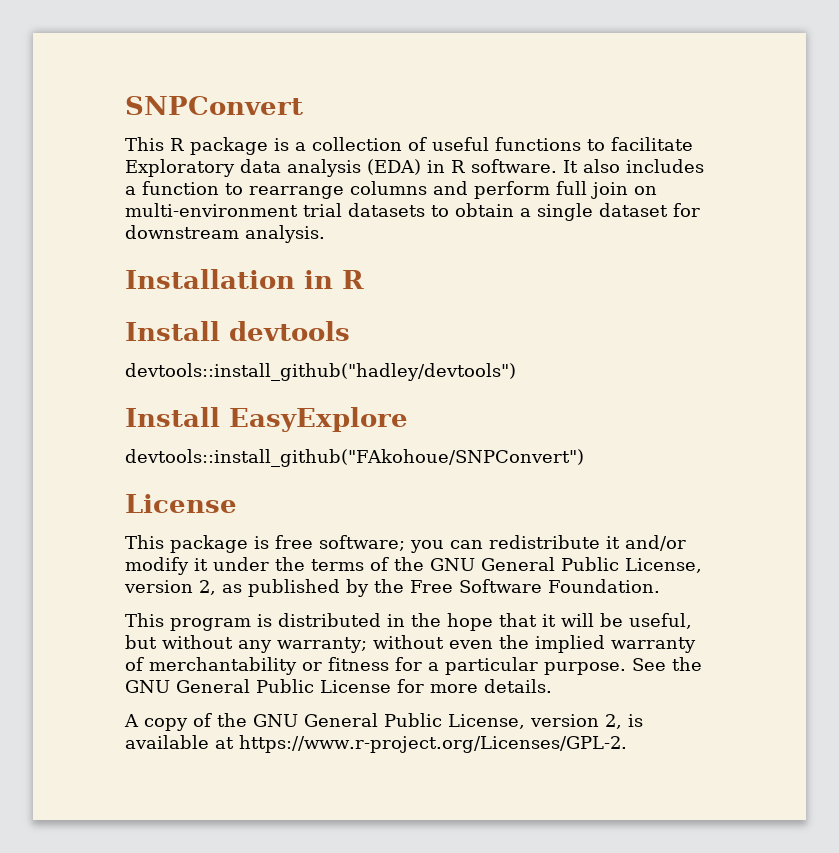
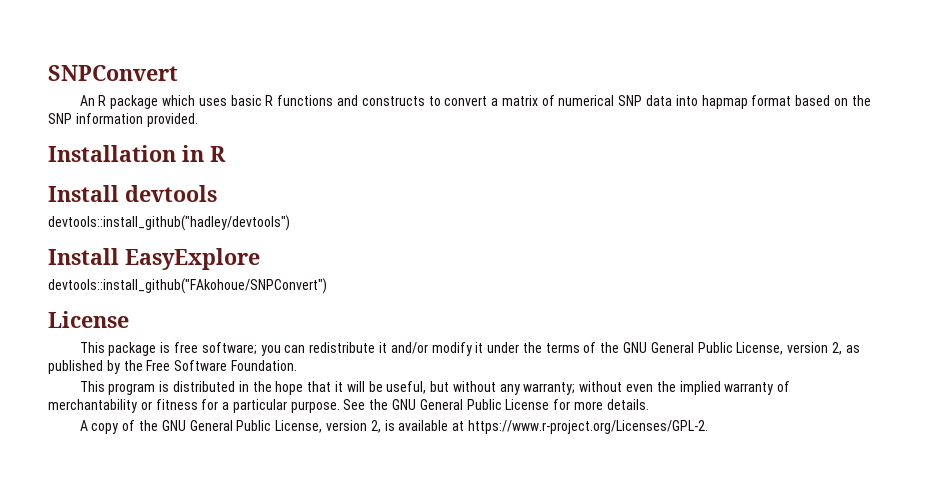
- This R package is a collection of useful functions to facilitate Exploratory data analysis (EDA) in R software. It also includes a function to rearrange columns and perform full join on multi-environment trial datasets to obtain a single dataset for downstream analysis.
+ An R package which uses basic R functions and constructs to convert a matrix of numerical SNP data into hapmap format based on the SNP information provided.

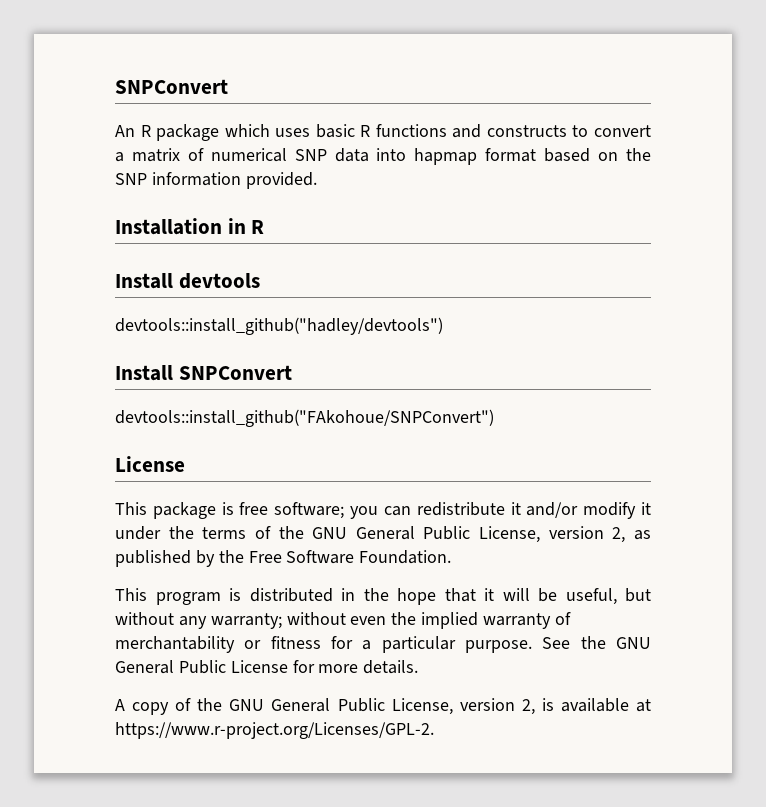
- Install EasyExplore
+ Install SNPConvert

